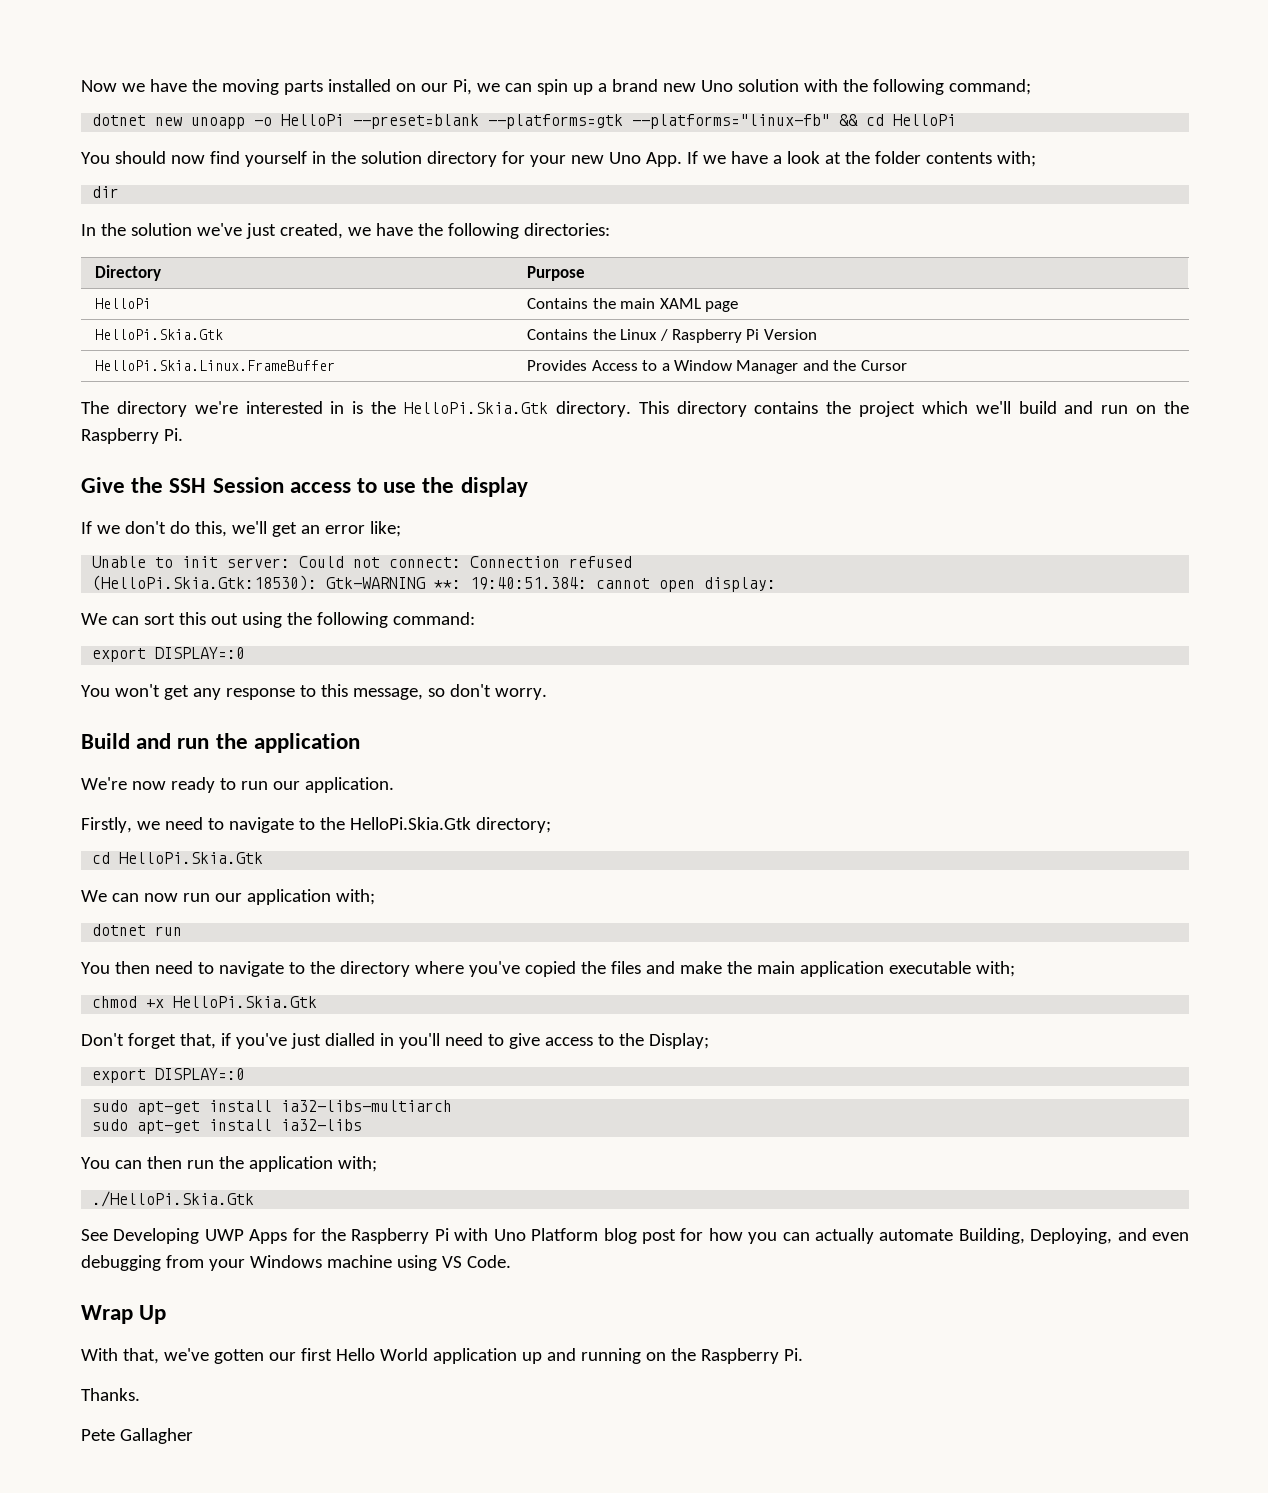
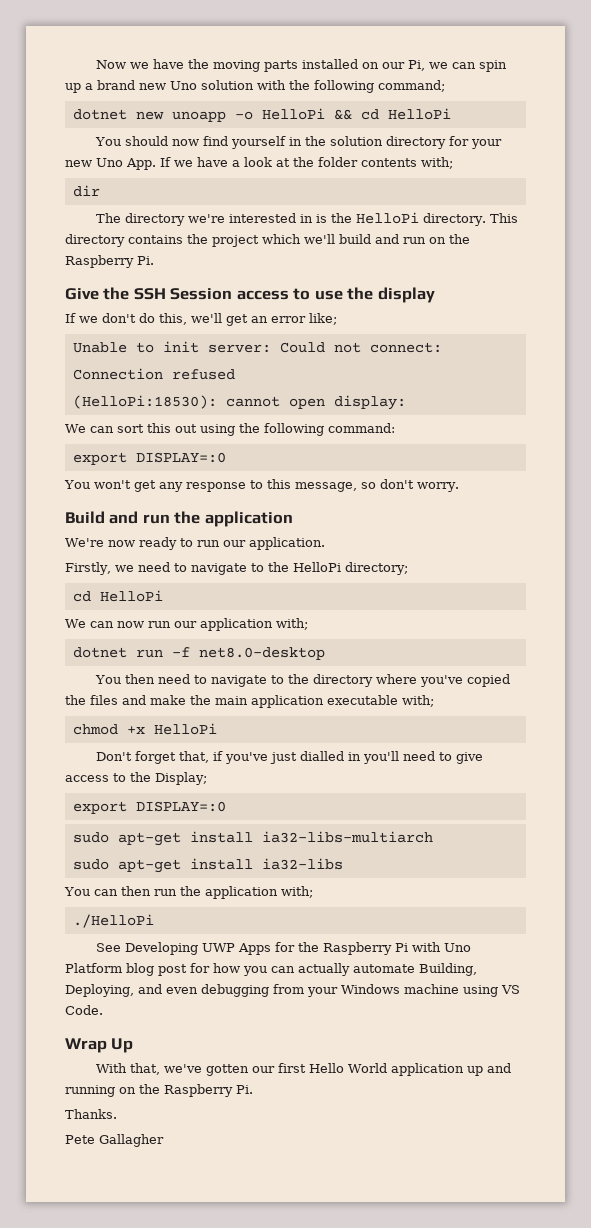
- dotnet new unoapp -o HelloPi --preset=blank --platforms=gtk --platforms="linux-fb" && cd HelloPi
+ dotnet new unoapp -o HelloPi && cd HelloPi
- In the solution we've just created, we have the following directories:
- Directory | Purpose
- HelloPi | Contains the main XAML page
- HelloPi.Skia.Gtk | Contains the Linux / Raspberry Pi Version
- HelloPi.Skia.Linux.FrameBuffer | Provides Access to a Window Manager and the Cursor
- The directory we're interested in is the HelloPi.Skia.Gtk directory.
+ The directory we're interested in is the HelloPi directory.
- (HelloPi.Skia.Gtk:18530): Gtk-WARNING **: 19:40:51.384: cannot open display:
+ (HelloPi:18530): cannot open display:
- Firstly, we need to navigate to the HelloPi.Skia.Gtk directory;
- cd HelloPi.Skia.Gtk
+ Firstly, we need to navigate to the HelloPi directory;
+ cd HelloPi
- dotnet run
+ dotnet run -f net8.0-desktop
- chmod +x HelloPi.Skia.Gtk
+ chmod +x HelloPi
- ./HelloPi.Skia.Gtk
+ ./HelloPi

